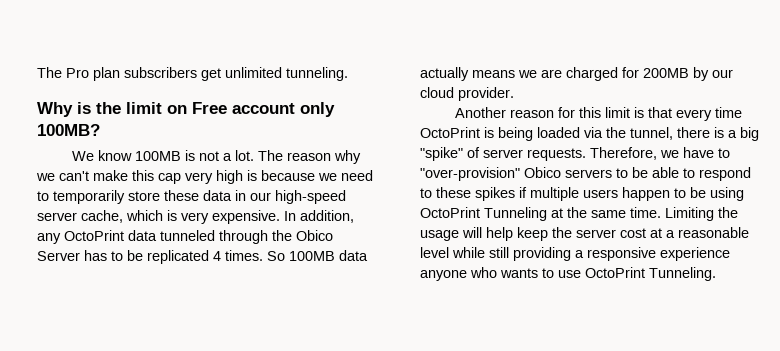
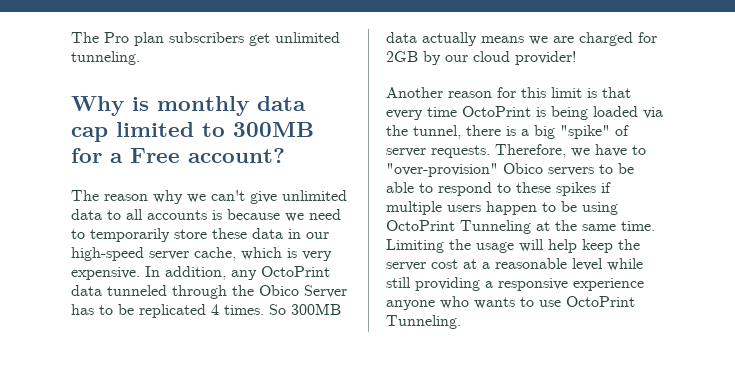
- Why is the limit on Free account only 100MB?
- We know 100MB is not a lot. The reason why we can't make this cap very high is because we need to temporarily store these data in our high-speed server cache, which is very expensive.
+ Why is monthly data cap limited to 300MB for a Free account?
+ The reason why we can't give unlimited data to all accounts is because we need to temporarily store these data in our high-speed server cache, which is very expensive.
- So 100MB data actually means we are charged for 200MB by our cloud provider.
+ So 300MB data actually means we are charged for 2GB by our cloud provider!

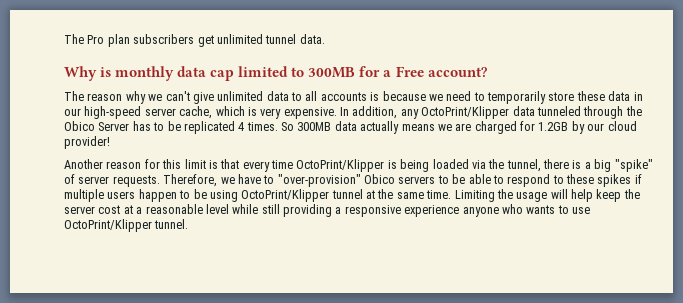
- The Pro plan subscribers get unlimited tunneling.
+ The Pro plan subscribers get unlimited tunnel data.
- In addition, any OctoPrint data tunneled through the Obico Server has to be replicated 4 times.
+ In addition, any OctoPrint/Klipper data tunneled through the Obico Server has to be replicated 4 times.
- So 300MB data actually means we are charged for 2GB by our cloud provider!
+ So 300MB data actually means we are charged for 1.2GB by our cloud provider!
- Another reason for this limit is that every time OctoPrint is being loaded via the tunnel, there is a big "spike" of server requests.
+ Another reason for this limit is that every time OctoPrint/Klipper is being loaded via the tunnel, there is a big "spike" of server requests.
- Therefore, we have to "over-provision" Obico servers to be able to respond to these spikes if multiple users happen to be using OctoPrint Tunneling at the same time.
+ Therefore, we have to "over-provision" Obico servers to be able to respond to these spikes if multiple users happen to be using OctoPrint/Klipper tunnel at the same time.
- Limiting the usage will help keep the server cost at a reasonable level while still providing a responsive experience anyone who wants to use OctoPrint Tunneling.
+ Limiting the usage will help keep the server cost at a reasonable level while still providing a responsive experience anyone who wants to use OctoPrint/Klipper tunnel.

